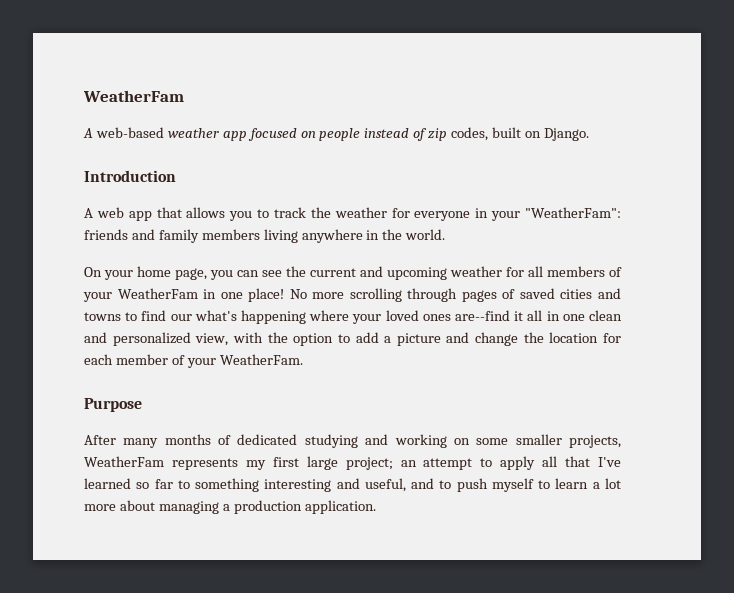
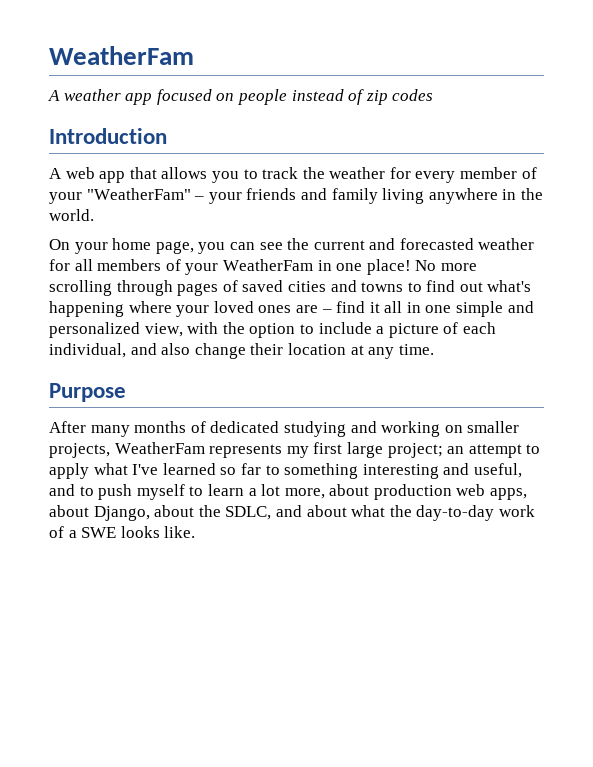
- A web-based weather app focused on people instead of zip codes, built on Django.
+ A weather app focused on people instead of zip codes
- A web app that allows you to track the weather for everyone in your "WeatherFam": friends and family members living anywhere in the world.
+ A web app that allows you to track the weather for every member of your "WeatherFam" – your friends and family living anywhere in the world.
- On your home page, you can see the current and upcoming weather for all members of your WeatherFam in one place!
+ On your home page, you can see the current and forecasted weather for all members of your WeatherFam in one place!
- No more scrolling through pages of saved cities and towns to find our what's happening where your loved ones are--find it all in one clean and personalized view, with the option to add a picture and change the location for each member of your WeatherFam.
+ No more scrolling through pages of saved cities and towns to find out what's happening where your loved ones are – find it all in one simple and personalized view, with the option to include a picture of each individual, and also change their location at any time.
- After many months of dedicated studying and working on some smaller projects, WeatherFam represents my first large project; an attempt to apply all that I've learned so far to something interesting and useful, and to push myself to learn a lot more about managing a production application.
+ After many months of dedicated studying and working on smaller projects, WeatherFam represents my first large project; an attempt to apply what I've learned so far to something interesting and useful, and to push myself to learn a lot more, about production web apps, about Django, about the SDLC, and about what the day-to-day work of a SWE looks like.

